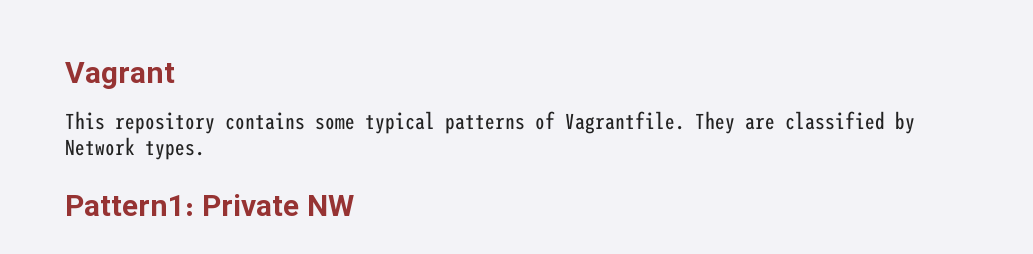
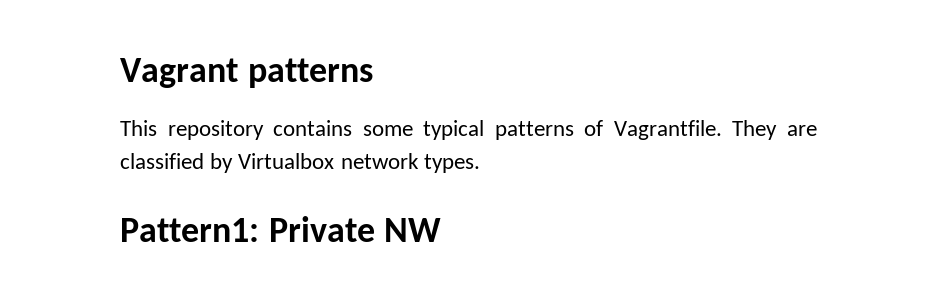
- Vagrant
+ Vagrant patterns
- They are classified by Network types.
+ They are classified by Virtualbox network types.

